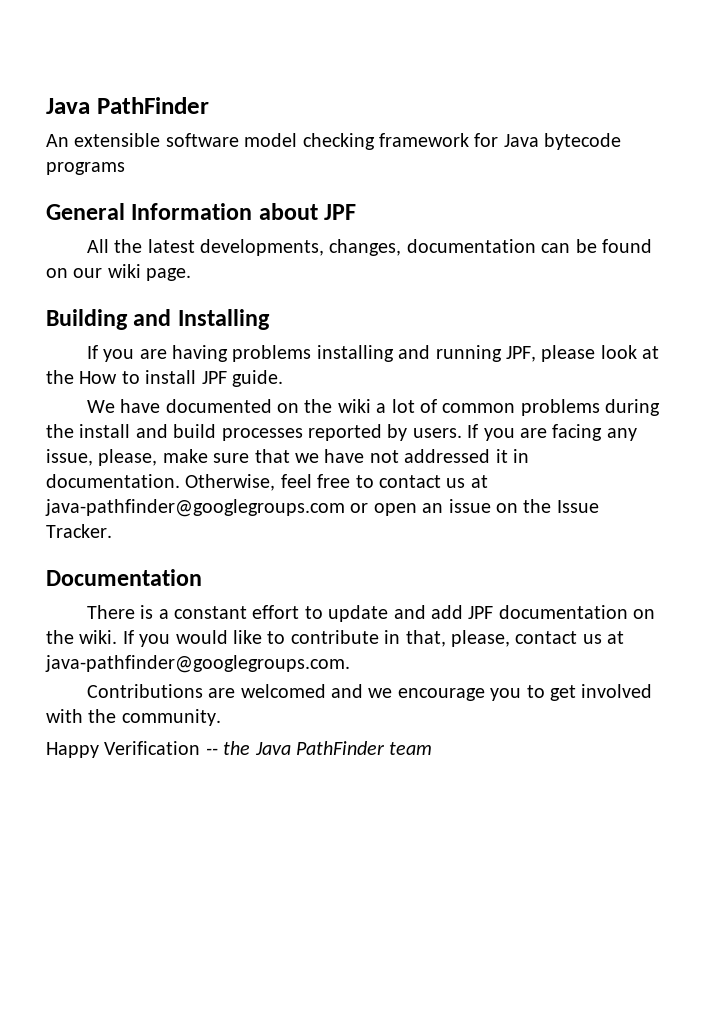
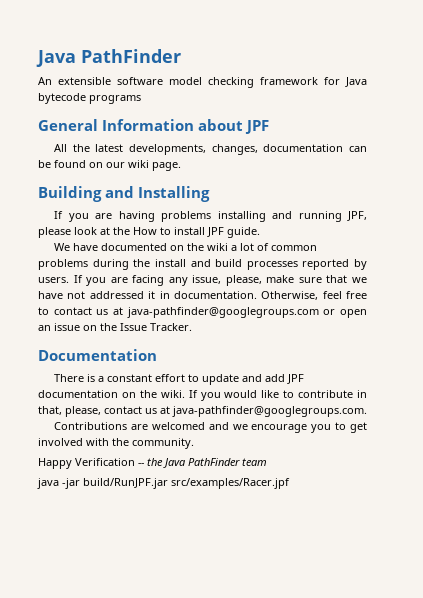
+ java -jar build/RunJPF.jar src/examples/Racer.jpf

